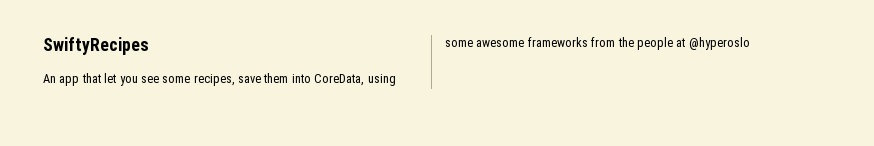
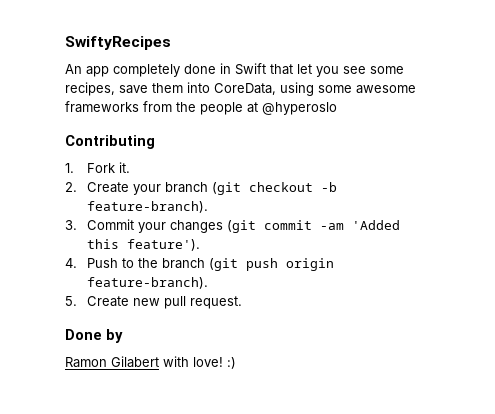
- An app that let you see some recipes, save them into CoreData, using some awesome frameworks from the people at @hyperoslo
+ An app completely done in Swift that let you see some recipes, save them into CoreData, using some awesome frameworks from the people at @hyperoslo
+ Contributing
+ 1. Fork it.
+ 2. Create your branch (git checkout -b feature-branch).
+ 3. Commit your changes (git commit -am 'Added this feature').
+ 4. Push to the branch (git push origin feature-branch).
+ 5. Create new pull request.
+ Done by
+ Ramon Gilabert with love! :)

